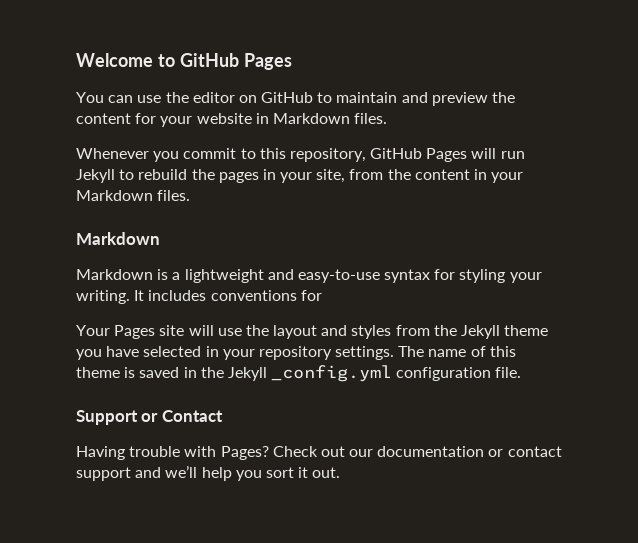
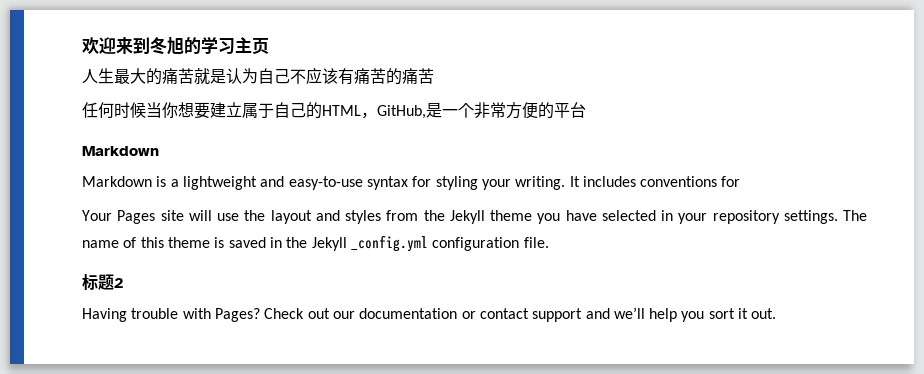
- Welcome to GitHub Pages
- You can use the editor on GitHub to maintain and preview the content for your website in Markdown files.
- Whenever you commit to this repository, GitHub Pages will run Jekyll to rebuild the pages in your site, from the content in your Markdown files.
+ 欢迎来到冬旭的学习主页
+ 人生最大的痛苦就是认为自己不应该有痛苦的痛苦
+ 任何时候当你想要建立属于自己的HTML，GitHub,是一个非常方便的平台
- Support or Contact
+ 标题2

